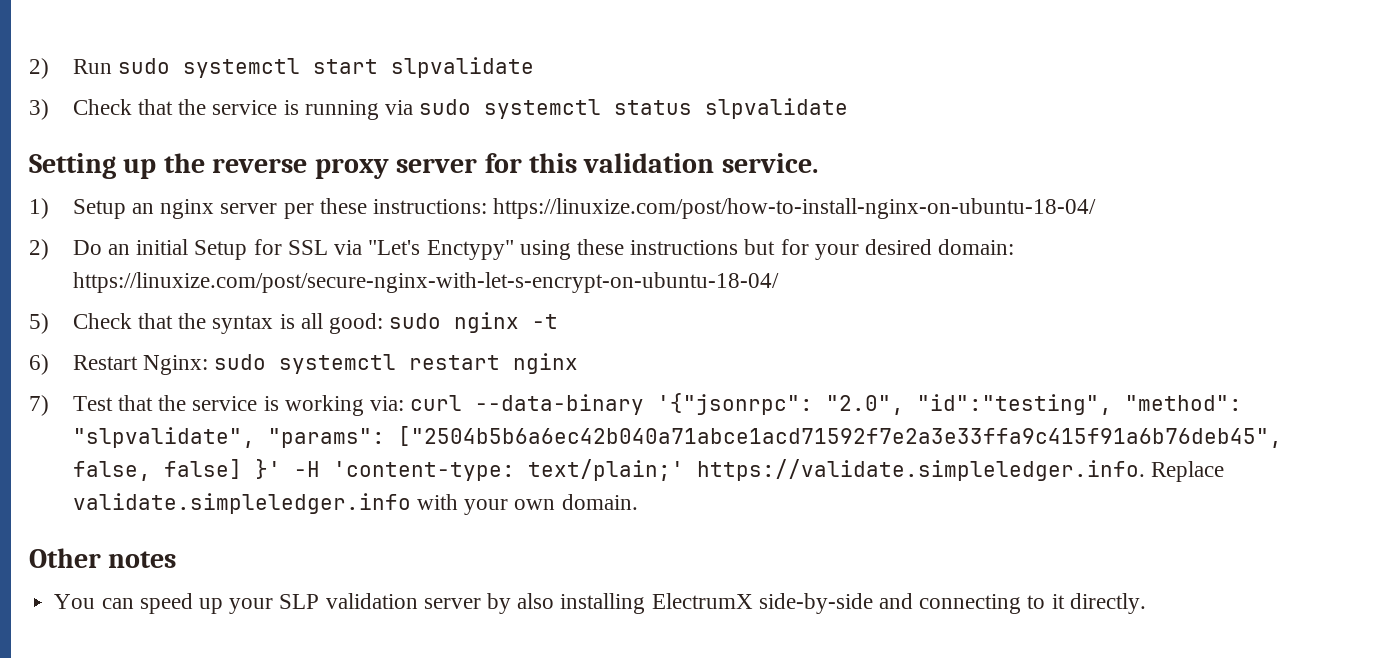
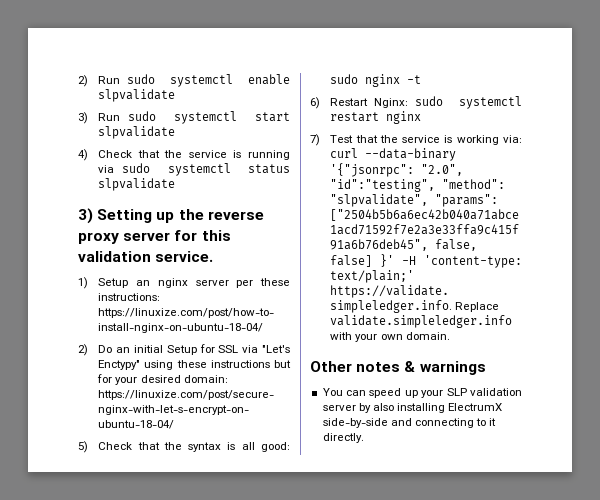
- 2) Run sudo systemctl start slpvalidate
+ 2) Run sudo systemctl enable slpvalidate
+ 3) Run sudo systemctl start slpvalidate
- 3) Check that the service is running via sudo systemctl status slpvalidate
+ 4) Check that the service is running via sudo systemctl status slpvalidate
- Setting up the reverse proxy server for this validation service.
+ 3) Setting up the reverse proxy server for this validation service.
- Other notes
+ Other notes & warnings

